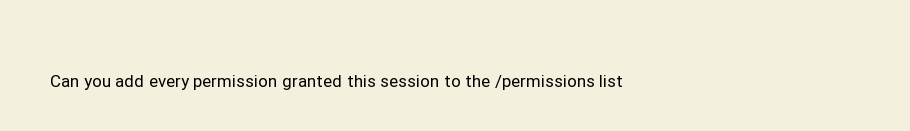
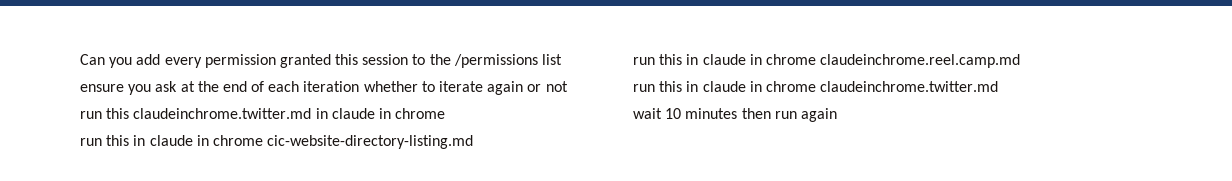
+ ensure you ask at the end of each iteration whether to iterate again or not
+ run this claudeinchrome.twitter.md in claude in chrome
+ run this in claude in chrome cic-website-directory-listing.md
+ run this in claude in chrome claudeinchrome.reel.camp.md
+ run this in claude in chrome claudeinchrome.twitter.md
+ wait 10 minutes then run again

